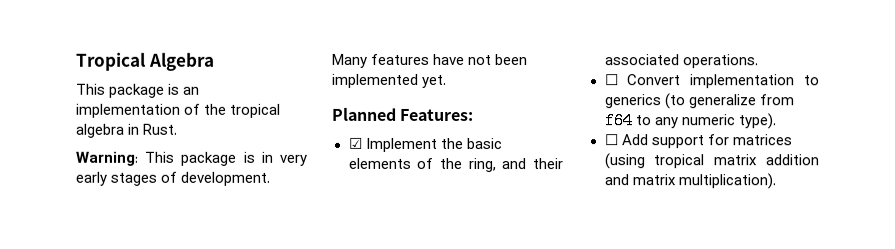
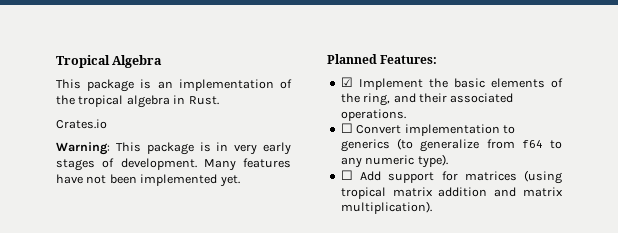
+ Crates.io

